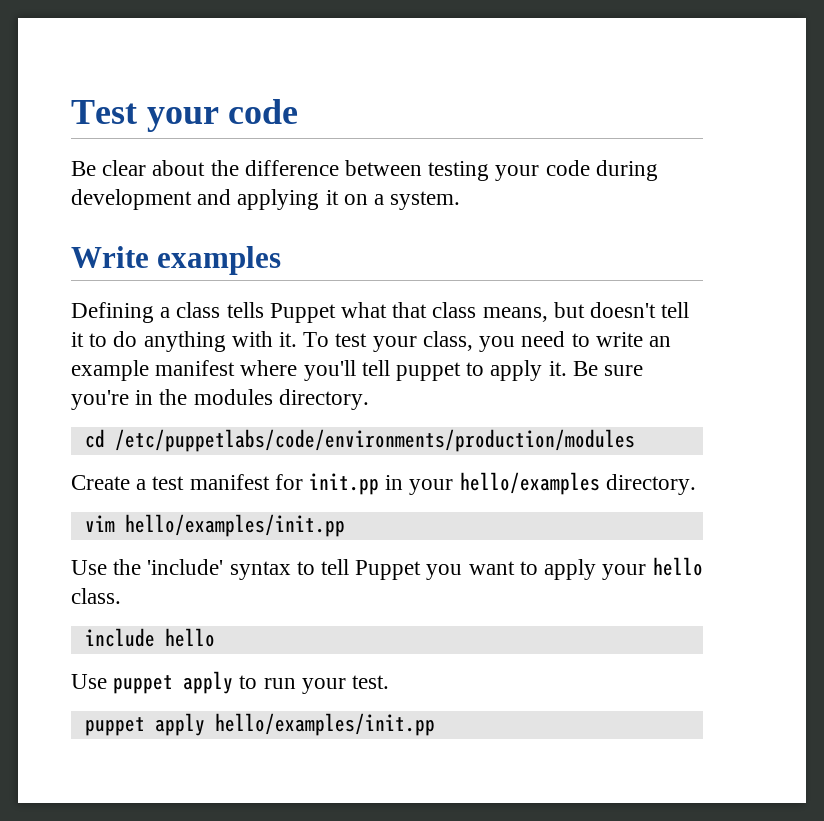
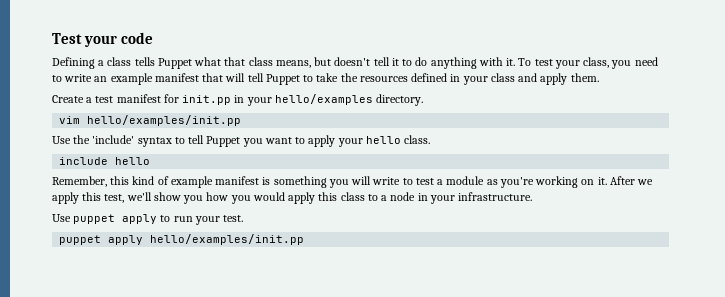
- Be clear about the difference between testing your code during development and applying it on a system.
- Write examples
- To test your class, you need to write an example manifest where you'll tell puppet to apply it. Be sure you're in the modules directory.
- cd /etc/puppetlabs/code/environments/production/modules
+ To test your class, you need to write an example manifest that will tell Puppet to take the resources defined in your class and apply them.
+ Remember, this kind of example manifest is something you will write to test a module as you're working on it. After we apply this test, we'll show you how you would apply this class to a node in your infrastructure.

